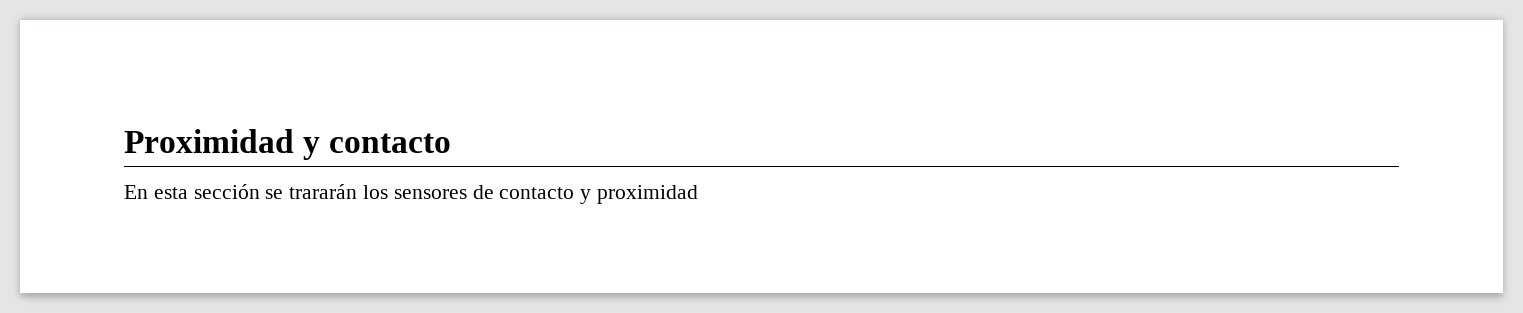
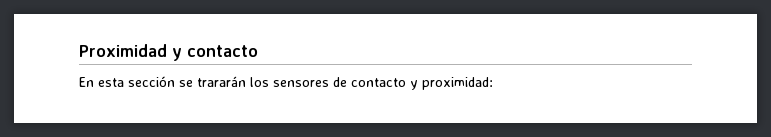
- En esta sección se trararán los sensores de contacto y proximidad
+ En esta sección se trararán los sensores de contacto y proximidad:

